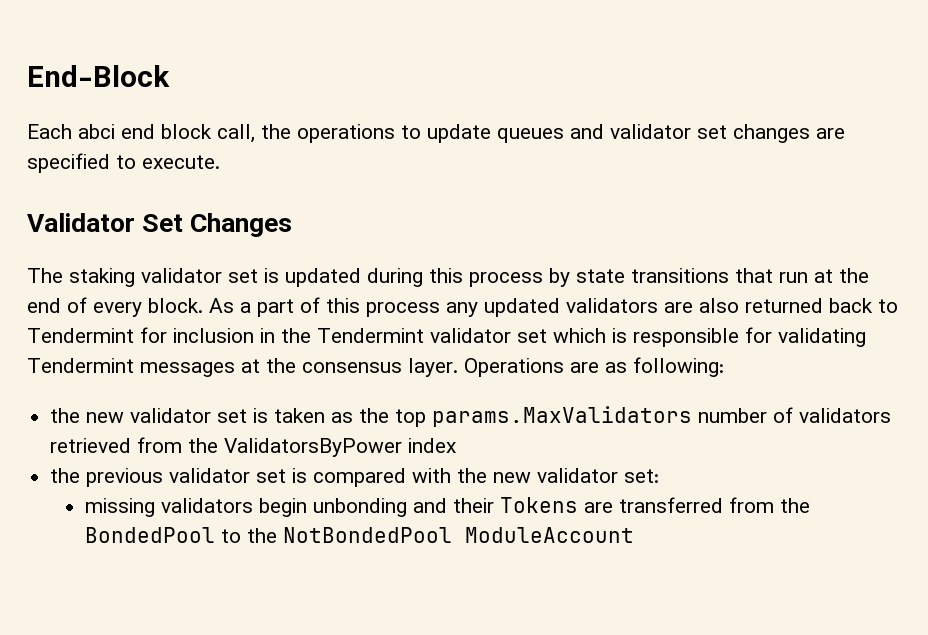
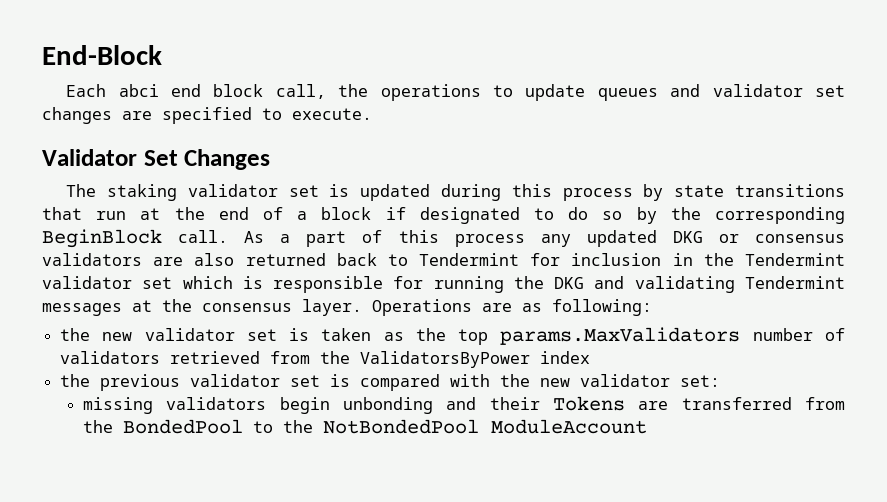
- The staking validator set is updated during this process by state transitions that run at the end of every block.
+ The staking validator set is updated during this process by state transitions that run at the end of a block if designated to do so by the corresponding BeginBlock call.
- As a part of this process any updated validators are also returned back to Tendermint for inclusion in the Tendermint validator set which is responsible for validating Tendermint messages at the consensus layer.
+ As a part of this process any updated DKG or consensus validators are also returned back to Tendermint for inclusion in the Tendermint validator set which is responsible for running the DKG and validating Tendermint messages at the consensus layer.

